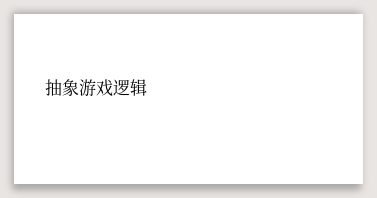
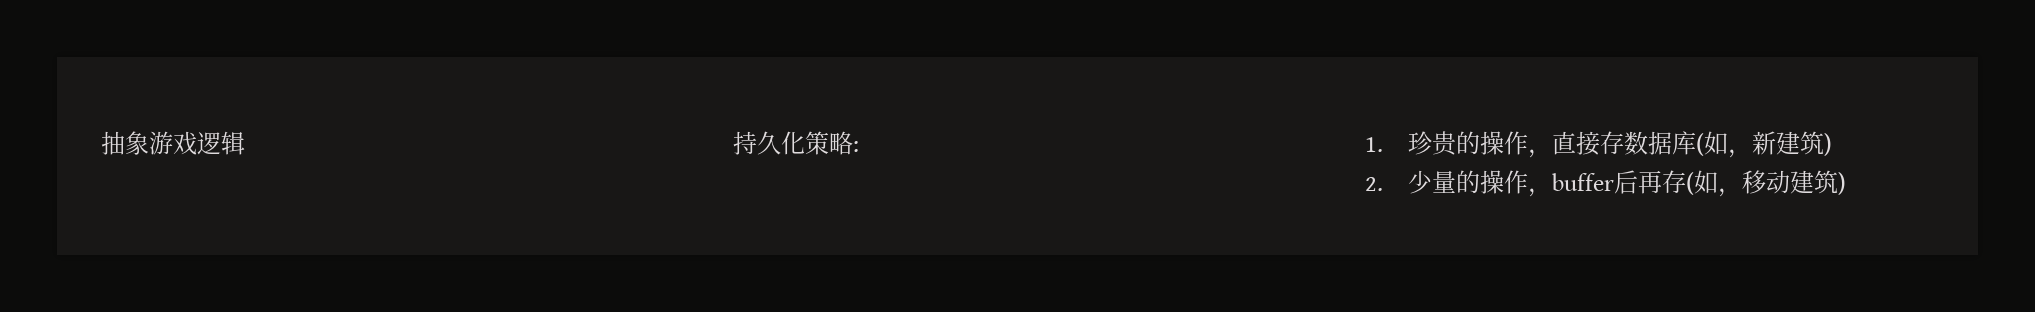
+ 持久化策略:
+ 1.珍贵的操作，直接存数据库(如，新建筑)
+ 2.少量的操作，buffer后再存(如，移动建筑)

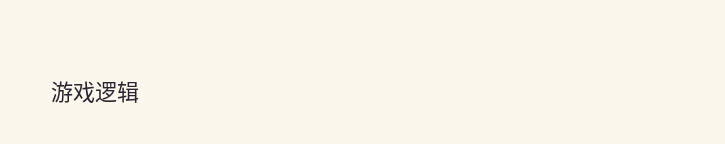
- 抽象游戏逻辑
+ 游戏逻辑
- 持久化策略:
- 1.珍贵的操作，直接存数据库(如，新建筑)
- 2.少量的操作，buffer后再存(如，移动建筑)

